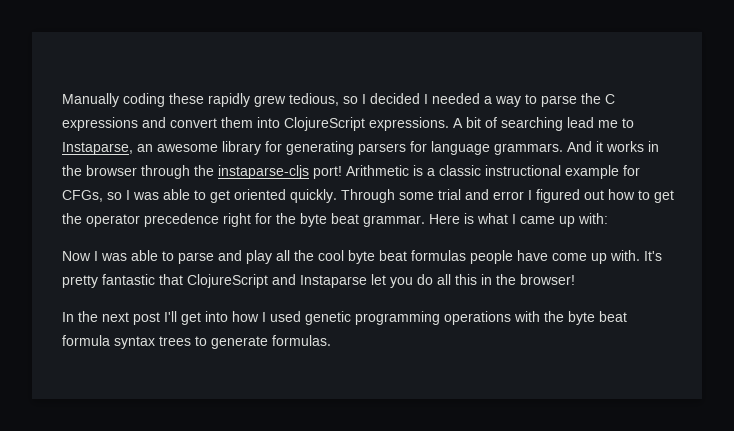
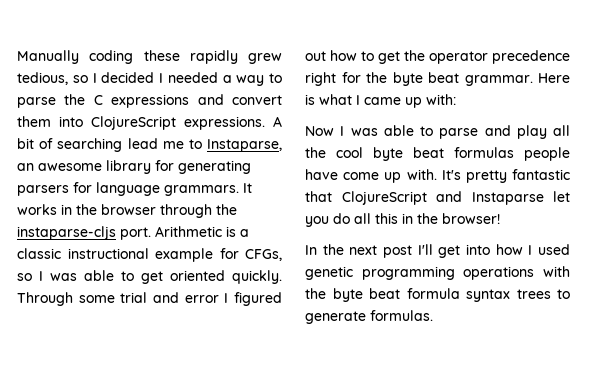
- And it works in the browser through the instaparse-cljs port!
+ It works in the browser through the instaparse-cljs port.

